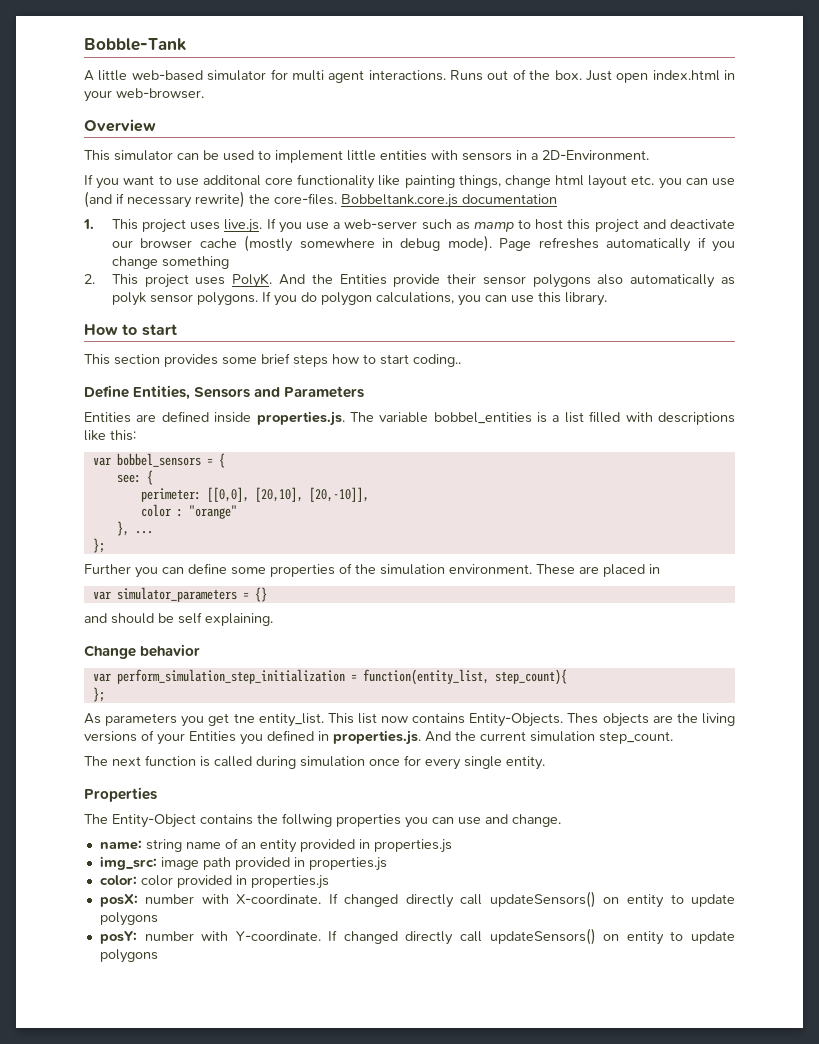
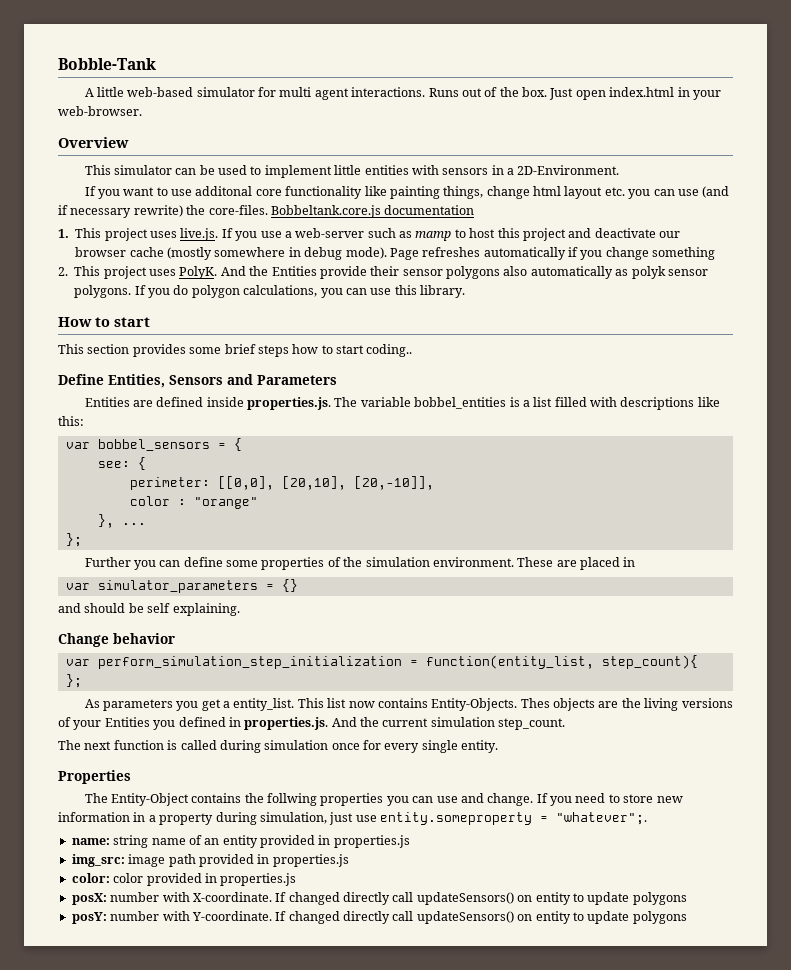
- As parameters you get tne entity_list.
+ As parameters you get a entity_list.
+ If you need to store new information in a property during simulation, just use entity.someproperty = "whatever";.

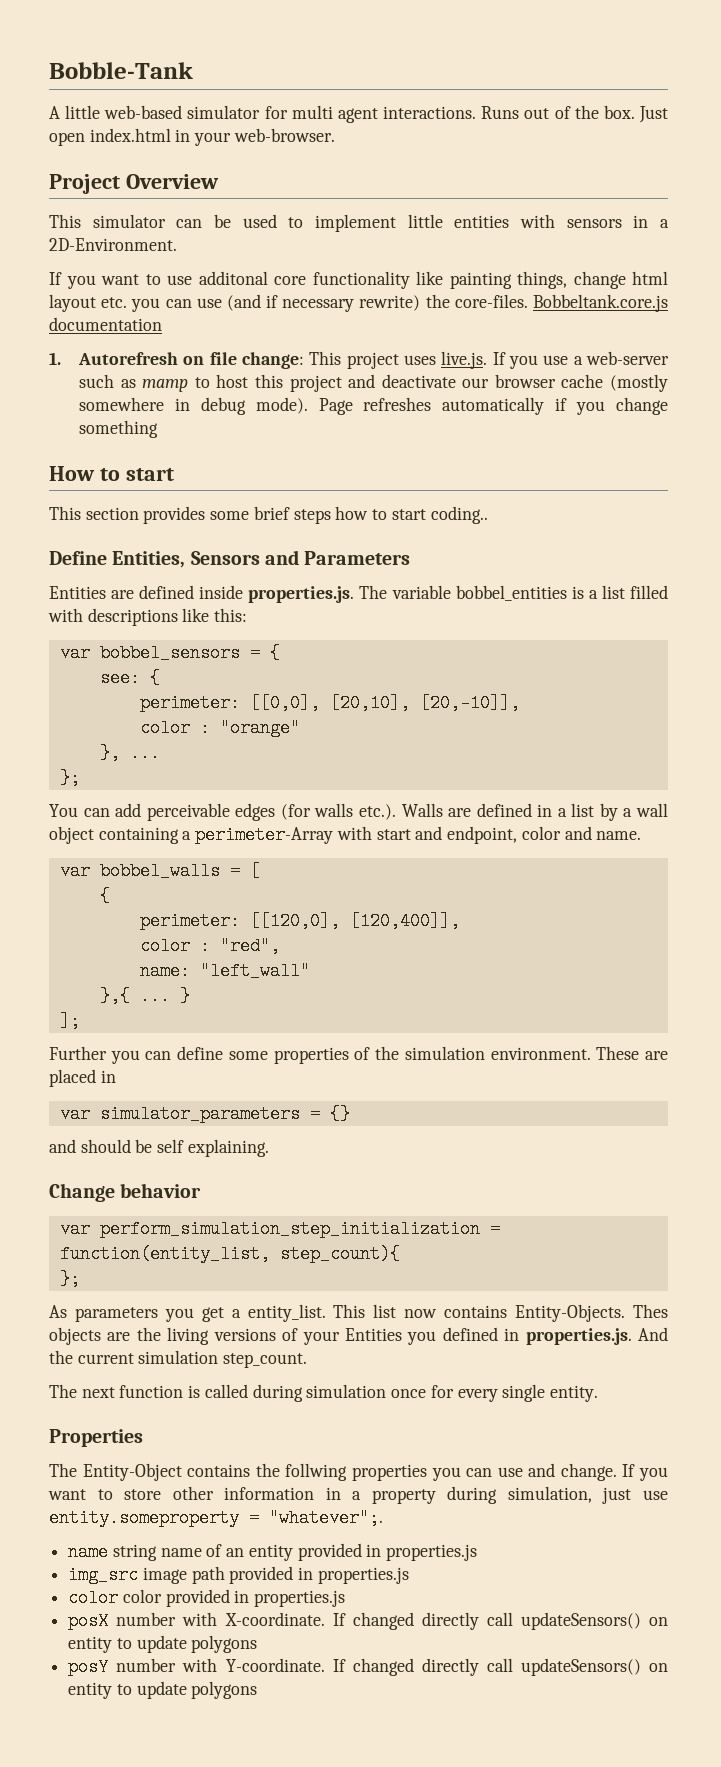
- Overview
+ Project Overview
- 1. This project uses live.js. If you use a web-server such as mamp to host this project and deactivate our browser cache (mostly somewhere in debug mode).
+ 1. Autorefresh on file change: This project uses live.js. If you use a web-server such as mamp to host this project and deactivate our browser cache (mostly somewhere in debug mode).
- 2. This project uses PolyK. And the Entities provide their sensor polygons also automatically as polyk sensor polygons. If you do polygon calculations, you can use this library.
+ You can add perceivable edges (for walls etc.). Walls are defined in a list by a wall object containing a perimeter-Array with start and endpoint, color and name.
+ var bobbel_walls = [
+ {
+ perimeter: [[120,0], [120,400]],
+ color : "red",
+ name: "left_wall"
+ },{ ... }
+ ];
- If you need to store new information in a property during simulation, just use entity.someproperty = "whatever";.
+ If you want to store other information in a property during simulation, just use entity.someproperty = "whatever";.
- name: string name of an entity provided in properties.js
+ name string name of an entity provided in properties.js
- img_src: image path provided in properties.js
+ img_src image path provided in properties.js
- color: color provided in properties.js
+ color color provided in properties.js
- posX: number with X-coordinate.
+ posX number with X-coordinate.
- posY: number with Y-coordinate.
+ posY number with Y-coordinate.

